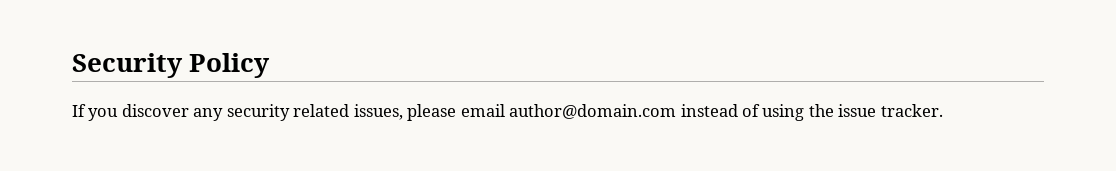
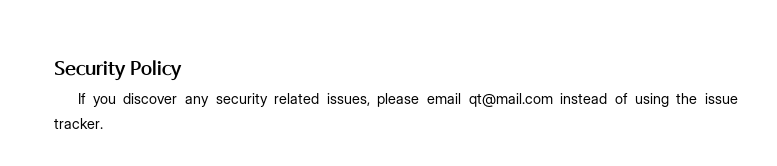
- If you discover any security related issues, please email author@domain.com instead of using the issue tracker.
+ If you discover any security related issues, please email qt@mail.com instead of using the issue tracker.

